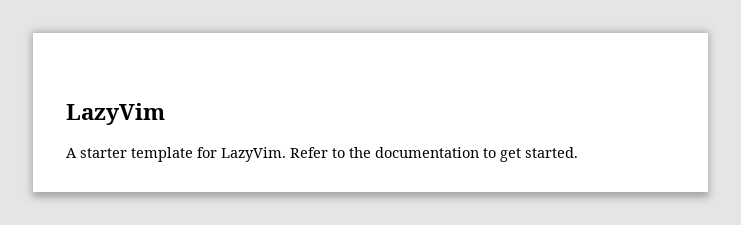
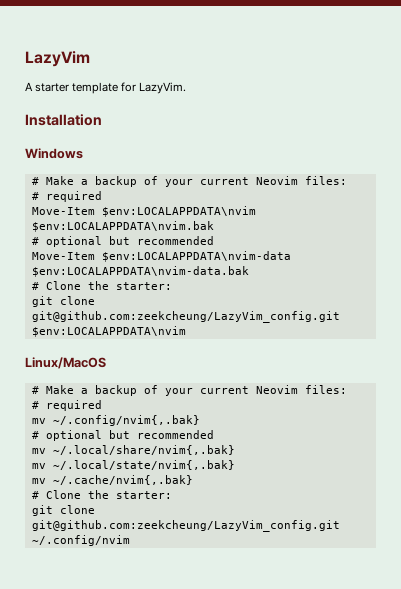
- A starter template for LazyVim. Refer to the documentation to get started.
+ A starter template for LazyVim.
+ Installation
+ Windows
+ # Make a backup of your current Neovim files:
+ # required
+ Move-Item $env:LOCALAPPDATA\nvim $env:LOCALAPPDATA\nvim.bak
+ # optional but recommended
+ Move-Item $env:LOCALAPPDATA\nvim-data $env:LOCALAPPDATA\nvim-data.bak
+ # Clone the starter:
+ git clone git@github.com:zeekcheung/LazyVim_config.git $env:LOCALAPPDATA\nvim
+ Linux/MacOS
+ # Make a backup of your current Neovim files:
+ # required
+ mv ~/.config/nvim{,.bak}
+ # optional but recommended
+ mv ~/.local/share/nvim{,.bak}
+ mv ~/.local/state/nvim{,.bak}
+ mv ~/.cache/nvim{,.bak}
+ # Clone the starter:
+ git clone git@github.com:zeekcheung/LazyVim_config.git ~/.config/nvim

